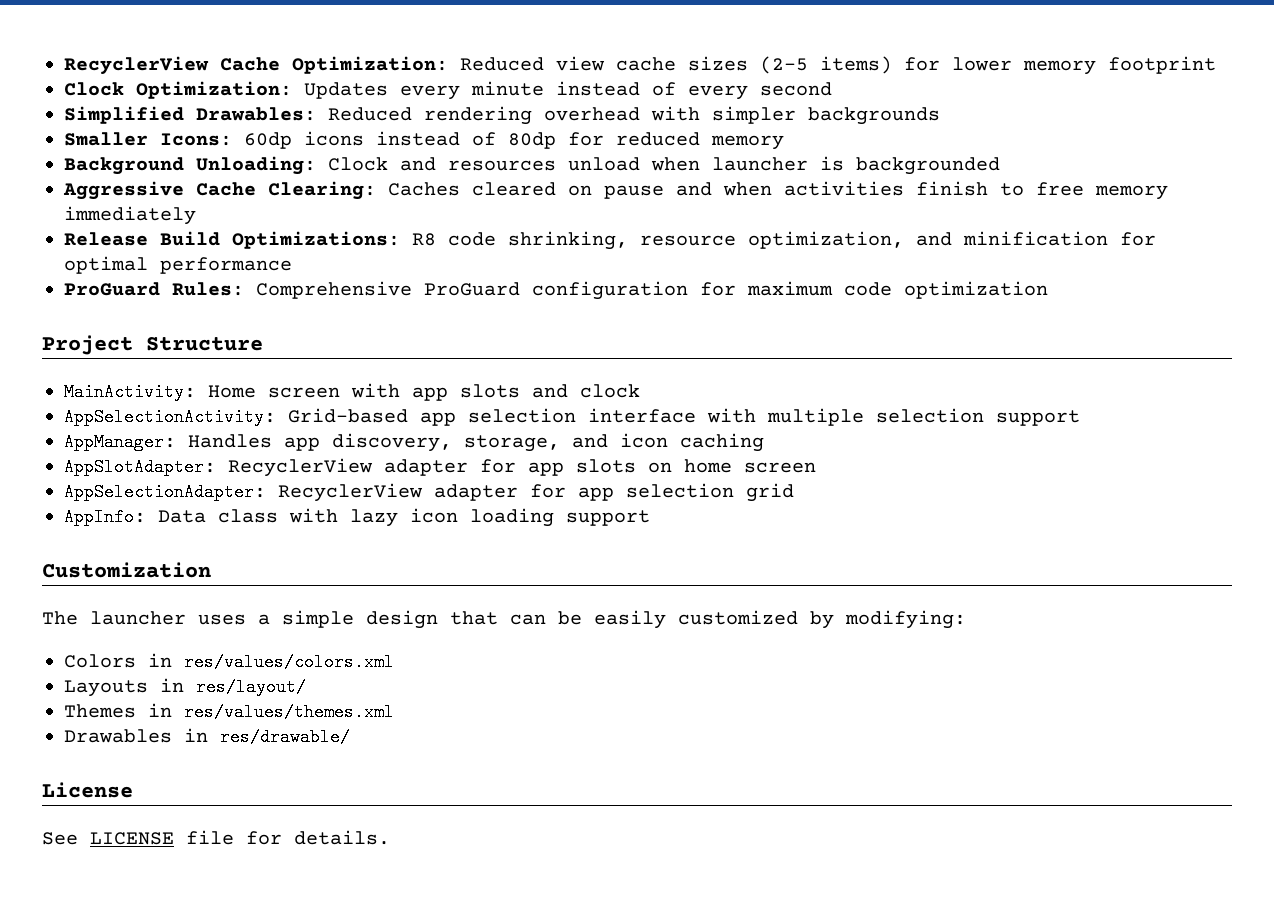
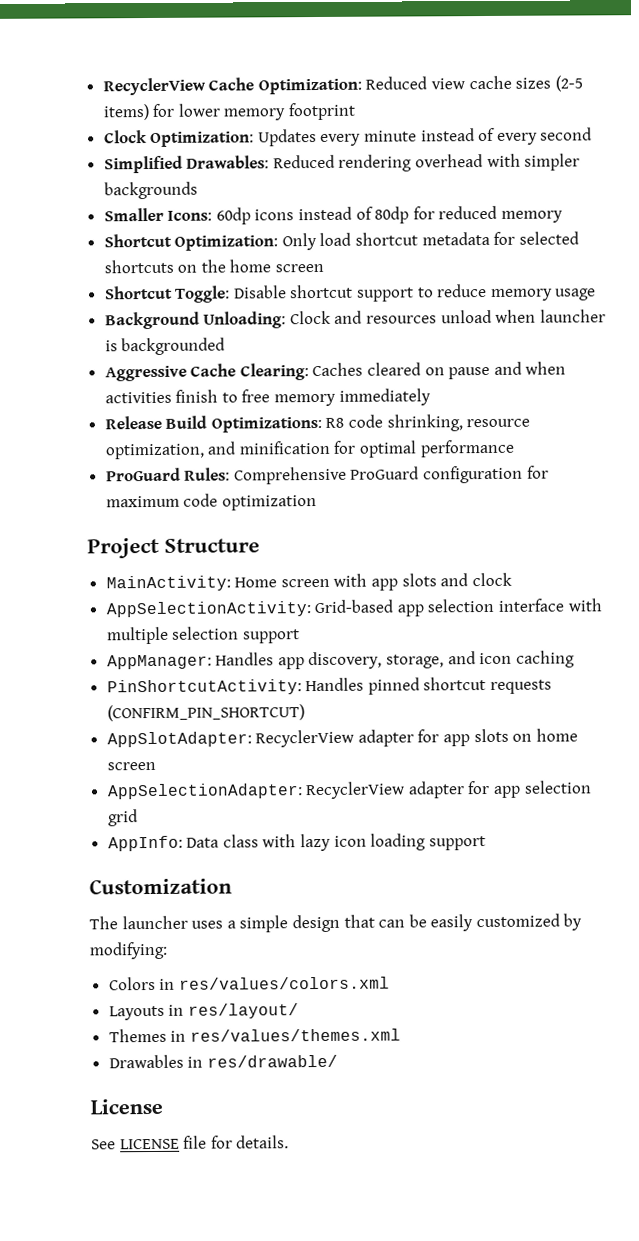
+ Shortcut Optimization: Only load shortcut metadata for selected shortcuts on the home screen
+ Shortcut Toggle: Disable shortcut support to reduce memory usage
+ PinShortcutActivity: Handles pinned shortcut requests (CONFIRM_PIN_SHORTCUT)

